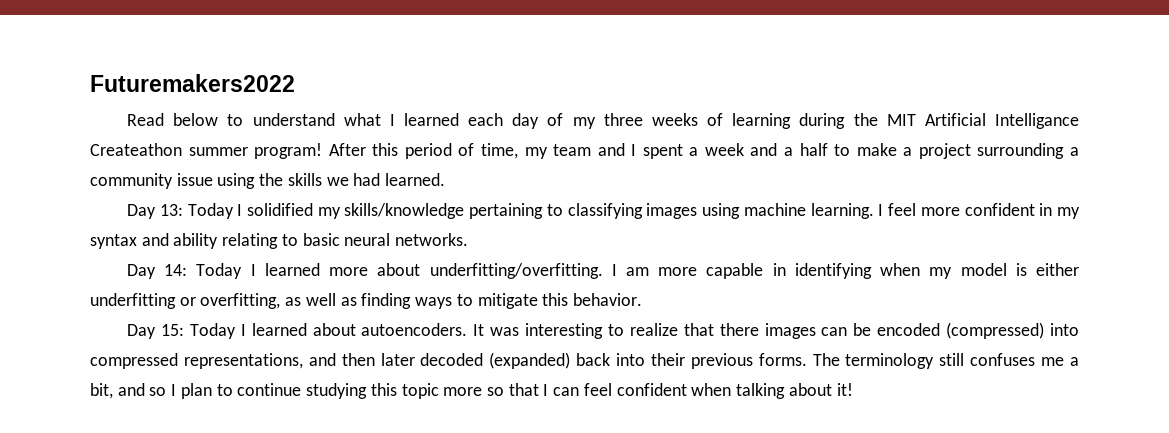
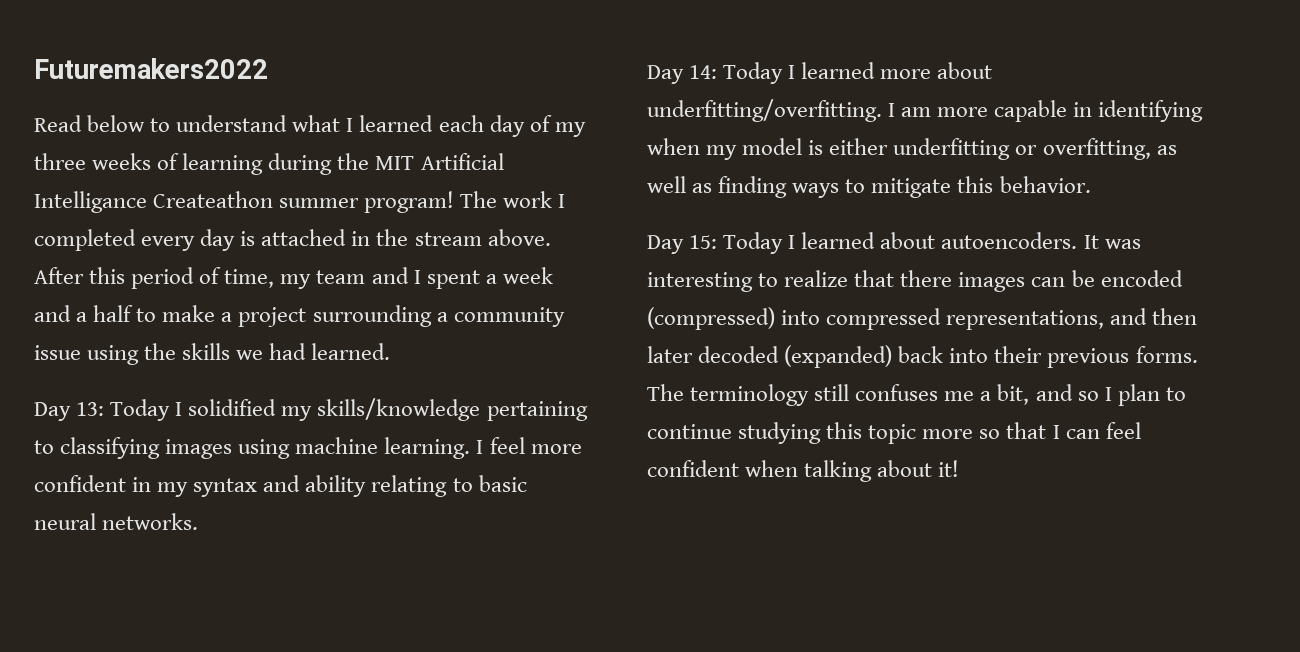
+ The work I completed every day is attached in the stream above.

